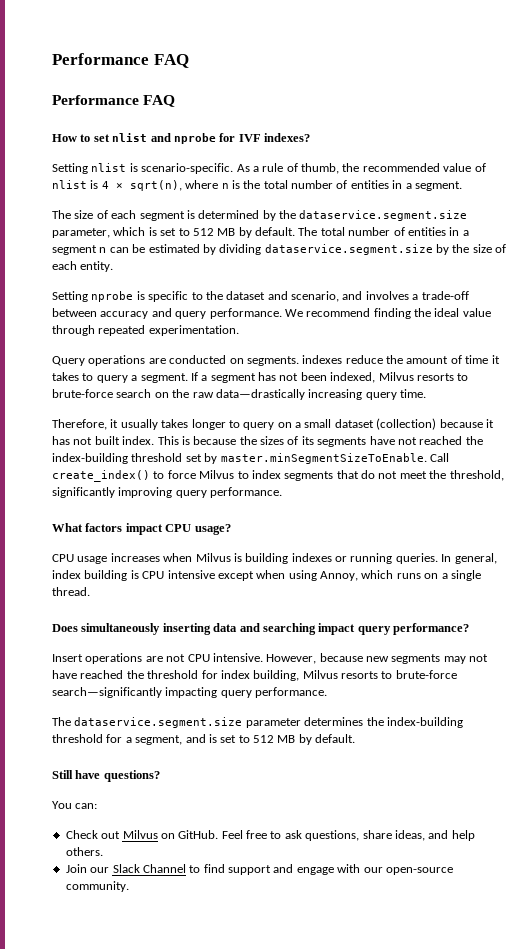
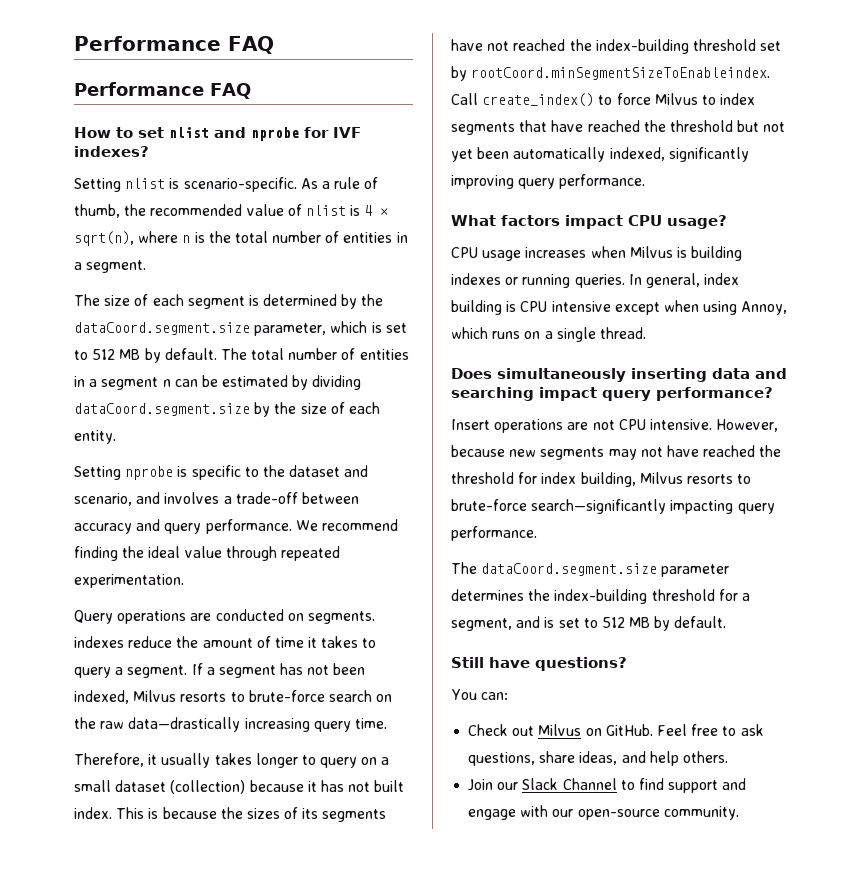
- The size of each segment is determined by the dataservice.segment.size parameter, which is set to 512 MB by default.
+ The size of each segment is determined by the dataCoord.segment.size parameter, which is set to 512 MB by default.
- The total number of entities in a segment n can be estimated by dividing dataservice.segment.size by the size of each entity.
+ The total number of entities in a segment n can be estimated by dividing dataCoord.segment.size by the size of each entity.
- This is because the sizes of its segments have not reached the index-building threshold set by master.minSegmentSizeToEnable. Call create_index() to force Milvus to index segments that do not meet the threshold, significantly improving query performance.
+ This is because the sizes of its segments have not reached the index-building threshold set by rootCoord.minSegmentSizeToEnableindex. Call create_index() to force Milvus to index segments that have reached the threshold but not yet been automatically indexed, significantly improving query performance.
- The dataservice.segment.size parameter determines the index-building threshold for a segment, and is set to 512 MB by default.
+ The dataCoord.segment.size parameter determines the index-building threshold for a segment, and is set to 512 MB by default.

